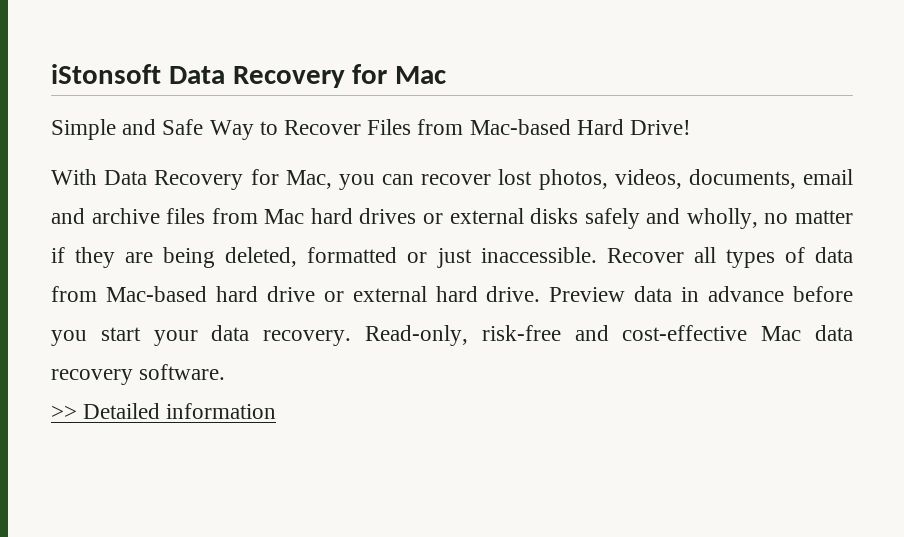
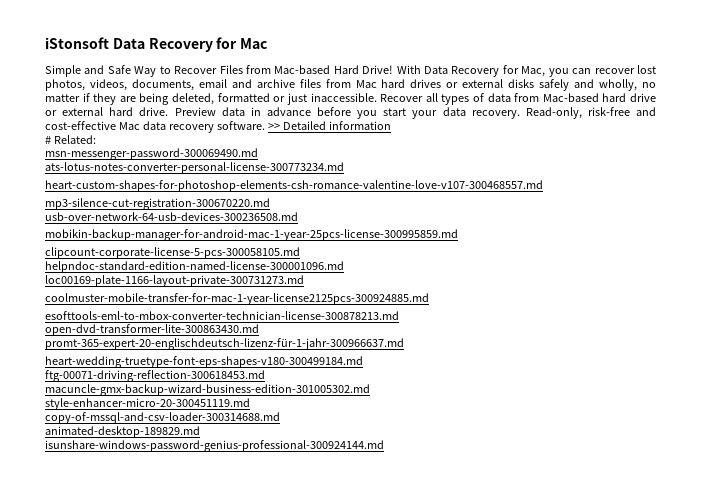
- Simple and Safe Way to Recover Files from Mac-based Hard Drive!
- With Data Recovery for Mac, you can recover lost photos, videos, documents, email and archive files from Mac hard drives or external disks safely and wholly, no matter if they are being deleted, formatted or just inaccessible.
+ Simple and Safe Way to Recover Files from Mac-based Hard Drive! With Data Recovery for Mac, you can recover lost photos, videos, documents, email and archive files from Mac hard drives or external disks safely and wholly, no matter if they are being deleted, formatted or just inaccessible.
- Read-only, risk-free and cost-effective Mac data recovery software.
- >> Detailed information
+ Read-only, risk-free and cost-effective Mac data recovery software. >> Detailed information
+ # Related:
+ msn-messenger-password-300069490.md
+ ats-lotus-notes-converter-personal-license-300773234.md
+ heart-custom-shapes-for-photoshop-elements-csh-romance-valentine-love-v107-300468557.md
+ mp3-silence-cut-registration-300670220.md
+ usb-over-network-64-usb-devices-300236508.md
+ mobikin-backup-manager-for-android-mac-1-year-25pcs-license-300995859.md
+ clipcount-corporate-license-5-pcs-300058105.md
+ helpndoc-standard-edition-named-license-300001096.md
+ loc00169-plate-1166-layout-private-300731273.md
+ coolmuster-mobile-transfer-for-mac-1-year-license2125pcs-300924885.md
+ esofttools-eml-to-mbox-converter-technician-license-300878213.md
+ open-dvd-transformer-lite-300863430.md
+ promt-365-expert-20-englischdeutsch-lizenz-für-1-jahr-300966637.md
+ heart-wedding-truetype-font-eps-shapes-v180-300499184.md
+ ftg-00071-driving-reflection-300618453.md
+ macuncle-gmx-backup-wizard-business-edition-301005302.md
+ style-enhancer-micro-20-300451119.md
+ copy-of-mssql-and-csv-loader-300314688.md
+ animated-desktop-189829.md
+ isunshare-windows-password-genius-professional-300924144.md

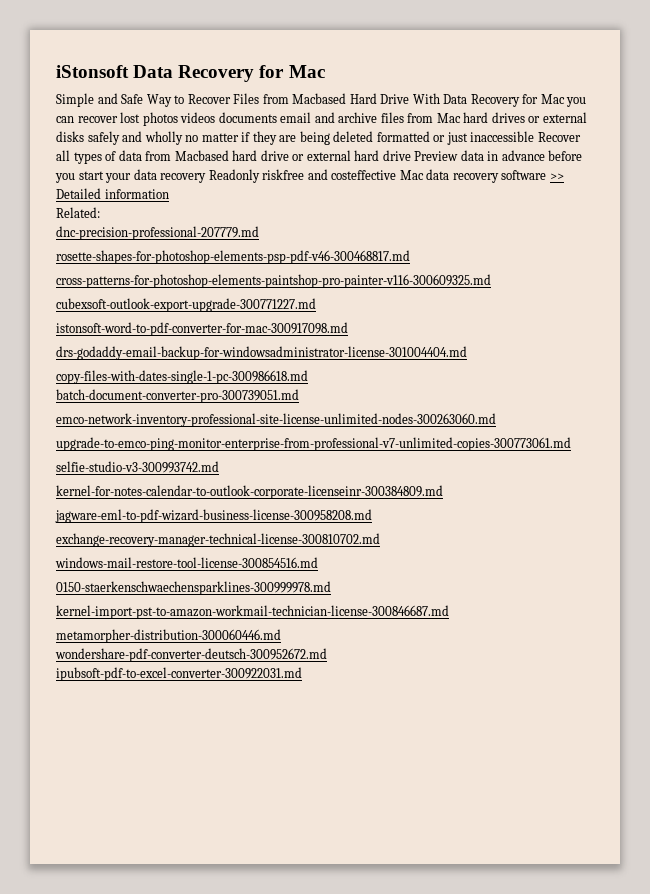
- Simple and Safe Way to Recover Files from Mac-based Hard Drive! With Data Recovery for Mac, you can recover lost photos, videos, documents, email and archive files from Mac hard drives or external disks safely and wholly, no matter if they are being deleted, formatted or just inaccessible. Recover all types of data from Mac-based hard drive or external hard drive. Preview data in advance before you start your data recovery. Read-only, risk-free and cost-effective Mac data recovery software. >> Detailed information
+ Simple and Safe Way to Recover Files from Macbased Hard Drive With Data Recovery for Mac you can recover lost photos videos documents email and archive files from Mac hard drives or external disks safely and wholly no matter if they are being deleted formatted or just inaccessible Recover all types of data from Macbased hard drive or external hard drive Preview data in advance before you start your data recovery Readonly riskfree and costeffective Mac data recovery software >> Detailed information
- # Related:
+ Related:
- msn-messenger-password-300069490.md
- ats-lotus-notes-converter-personal-license-300773234.md
- heart-custom-shapes-for-photoshop-elements-csh-romance-valentine-love-v107-300468557.md
- mp3-silence-cut-registration-300670220.md
- usb-over-network-64-usb-devices-300236508.md
- mobikin-backup-manager-for-android-mac-1-year-25pcs-license-300995859.md
- clipcount-corporate-license-5-pcs-300058105.md
- helpndoc-standard-edition-named-license-300001096.md
- loc00169-plate-1166-layout-private-300731273.md
- coolmuster-mobile-transfer-for-mac-1-year-license2125pcs-300924885.md
- esofttools-eml-to-mbox-converter-technician-license-300878213.md
- open-dvd-transformer-lite-300863430.md
- promt-365-expert-20-englischdeutsch-lizenz-für-1-jahr-300966637.md
- heart-wedding-truetype-font-eps-shapes-v180-300499184.md
- ftg-00071-driving-reflection-300618453.md
- macuncle-gmx-backup-wizard-business-edition-301005302.md
- style-enhancer-micro-20-300451119.md
- copy-of-mssql-and-csv-loader-300314688.md
- animated-desktop-189829.md
- isunshare-windows-password-genius-professional-300924144.md
+ dnc-precision-professional-207779.md
+ rosette-shapes-for-photoshop-elements-psp-pdf-v46-300468817.md
+ cross-patterns-for-photoshop-elements-paintshop-pro-painter-v116-300609325.md
+ cubexsoft-outlook-export-upgrade-300771227.md
+ istonsoft-word-to-pdf-converter-for-mac-300917098.md
+ drs-godaddy-email-backup-for-windowsadministrator-license-301004404.md
+ copy-files-with-dates-single-1-pc-300986618.md
+ batch-document-converter-pro-300739051.md
+ emco-network-inventory-professional-site-license-unlimited-nodes-300263060.md
+ upgrade-to-emco-ping-monitor-enterprise-from-professional-v7-unlimited-copies-300773061.md
+ selfie-studio-v3-300993742.md
+ kernel-for-notes-calendar-to-outlook-corporate-licenseinr-300384809.md
+ jagware-eml-to-pdf-wizard-business-license-300958208.md
+ exchange-recovery-manager-technical-license-300810702.md
+ windows-mail-restore-tool-license-300854516.md
+ 0150-staerkenschwaechensparklines-300999978.md
+ kernel-import-pst-to-amazon-workmail-technician-license-300846687.md
+ metamorpher-distribution-300060446.md
+ wondershare-pdf-converter-deutsch-300952672.md
+ ipubsoft-pdf-to-excel-converter-300922031.md

